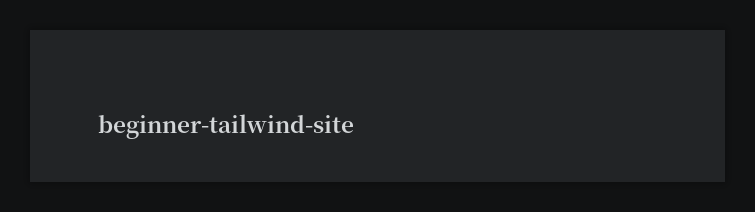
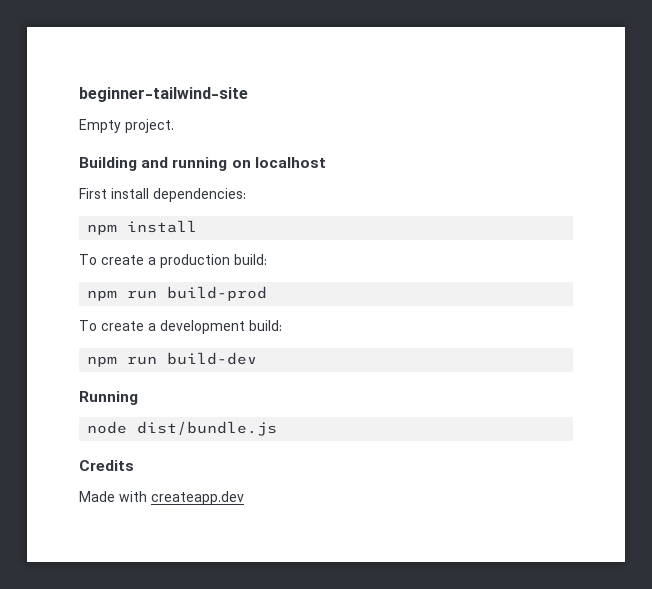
+ Empty project.
+ Building and running on localhost
+ First install dependencies:
+ npm install
+ To create a production build:
+ npm run build-prod
+ To create a development build:
+ npm run build-dev
+ Running
+ node dist/bundle.js
+ Credits
+ Made with createapp.dev

